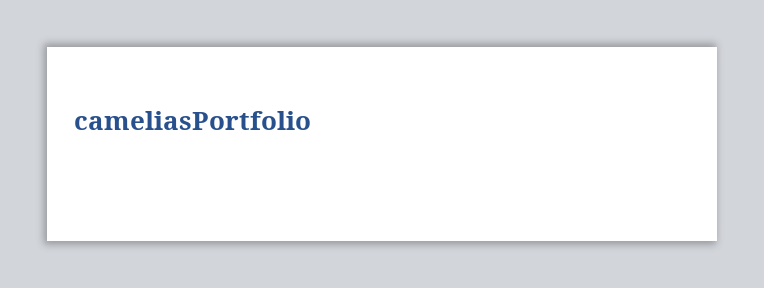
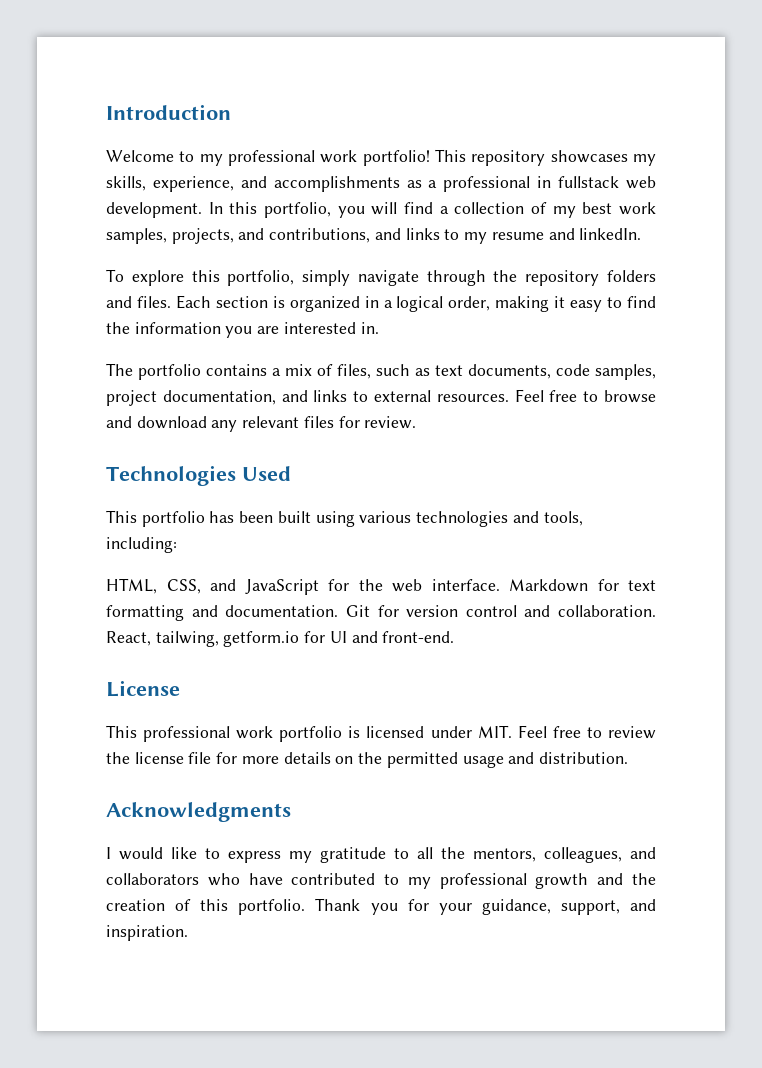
- cameliasPortfolio
+ Introduction
+ Welcome to my professional work portfolio! This repository showcases my skills, experience, and accomplishments as a professional in fullstack web development. In this portfolio, you will find a collection of my best work samples, projects, and contributions, and links to my resume and linkedIn.
+ To explore this portfolio, simply navigate through the repository folders and files. Each section is organized in a logical order, making it easy to find the information you are interested in.
+ The portfolio contains a mix of files, such as text documents, code samples, project documentation, and links to external resources. Feel free to browse and download any relevant files for review.
+ Technologies Used
+ This portfolio has been built using various technologies and tools, including:
+ HTML, CSS, and JavaScript for the web interface. Markdown for text formatting and documentation. Git for version control and collaboration. React, tailwing, getform.io for UI and front-end.
+ License
+ This professional work portfolio is licensed under MIT. Feel free to review the license file for more details on the permitted usage and distribution.
+ Acknowledgments
+ I would like to express my gratitude to all the mentors, colleagues, and collaborators who have contributed to my professional growth and the creation of this portfolio. Thank you for your guidance, support, and inspiration.

